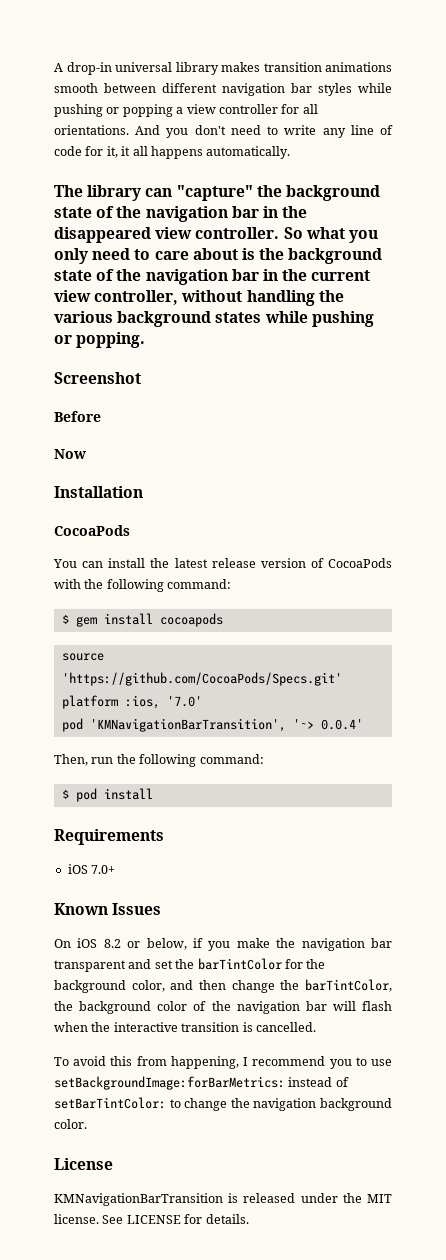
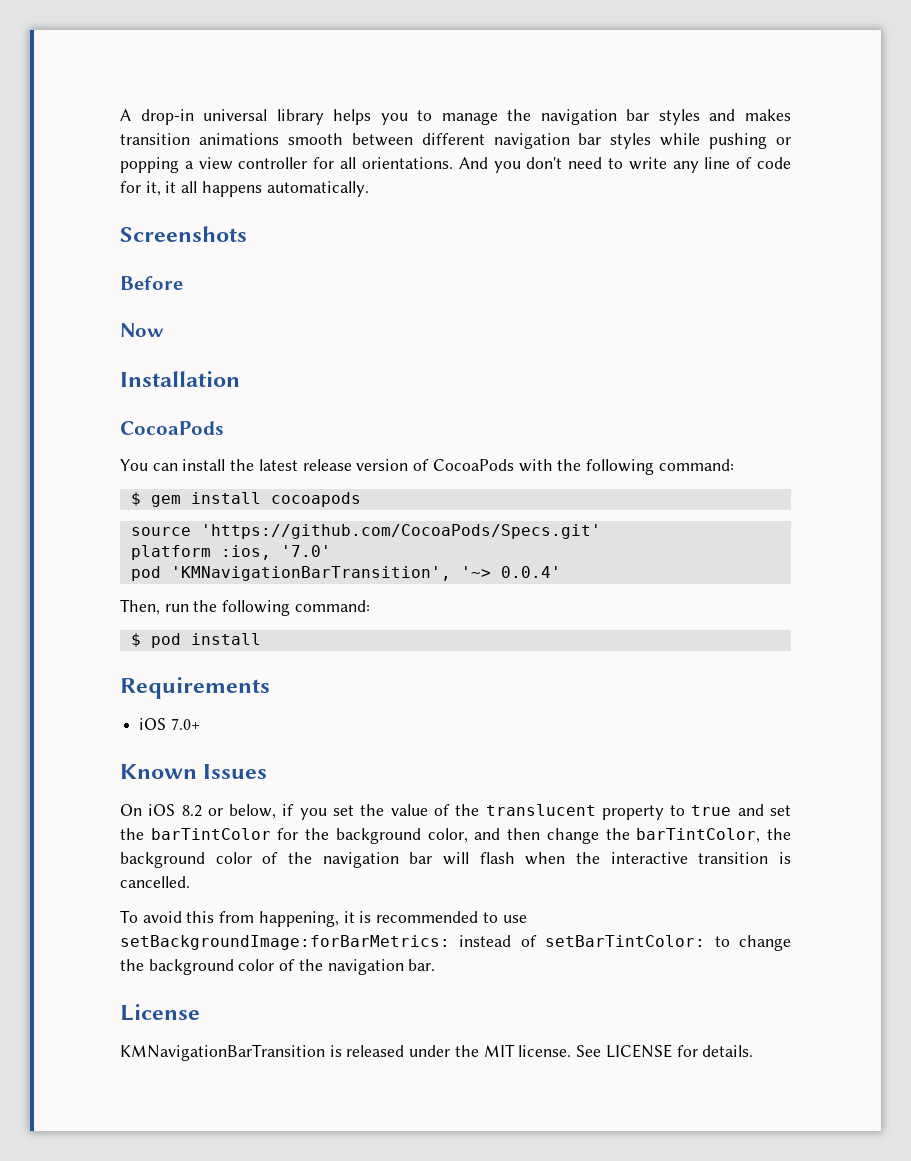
- A drop-in universal library makes transition animations smooth between different navigation bar styles while pushing or popping a view controller for all orientations.
+ A drop-in universal library helps you to manage the navigation bar styles and makes transition animations smooth between different navigation bar styles while pushing or popping a view controller for all orientations.
- The library can "capture" the background state of the navigation bar in the disappeared view controller. So what you only need to care about is the background state of the navigation bar in the current view controller, without handling the various background states while pushing or popping.
- Screenshot
+ Screenshots
- On iOS 8.2 or below, if you make the navigation bar transparent and set the barTintColor for the background color, and then change the barTintColor, the background color of the navigation bar will flash when the interactive transition is cancelled.
+ On iOS 8.2 or below, if you set the value of the translucent property to true and set the barTintColor for the background color, and then change the barTintColor, the background color of the navigation bar will flash when the interactive transition is cancelled.
- To avoid this from happening, I recommend you to use setBackgroundImage:forBarMetrics: instead of setBarTintColor: to change the navigation background color.
+ To avoid this from happening, it is recommended to use setBackgroundImage:forBarMetrics: instead of setBarTintColor: to change the background color of the navigation bar.

